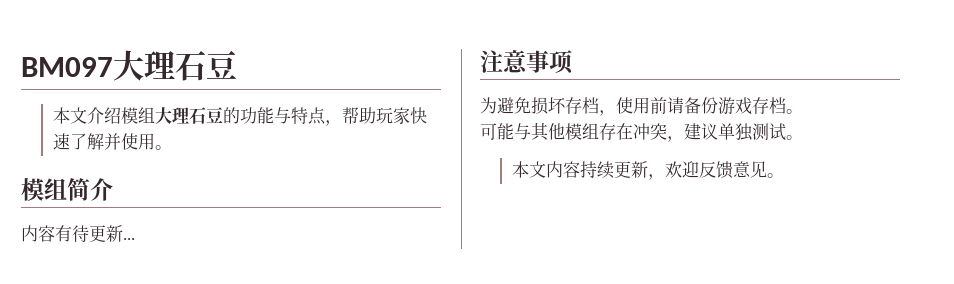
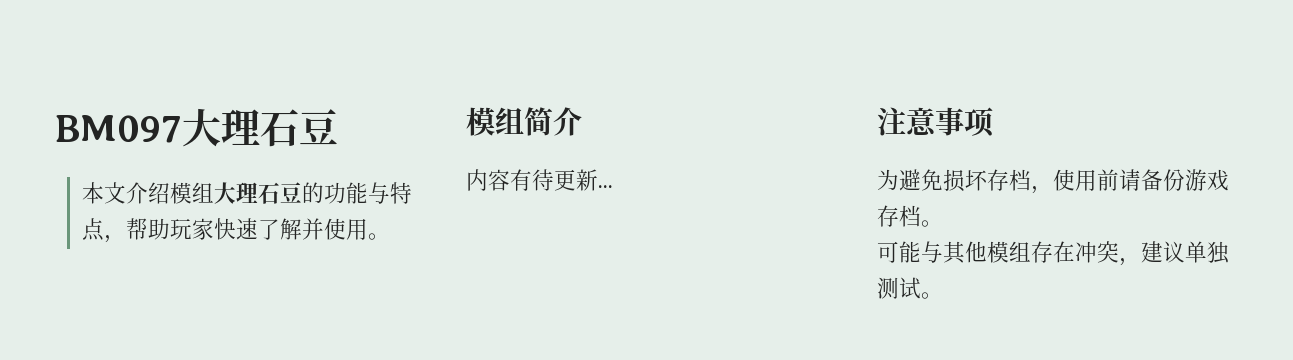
- 本文内容持续更新，欢迎反馈意见。

